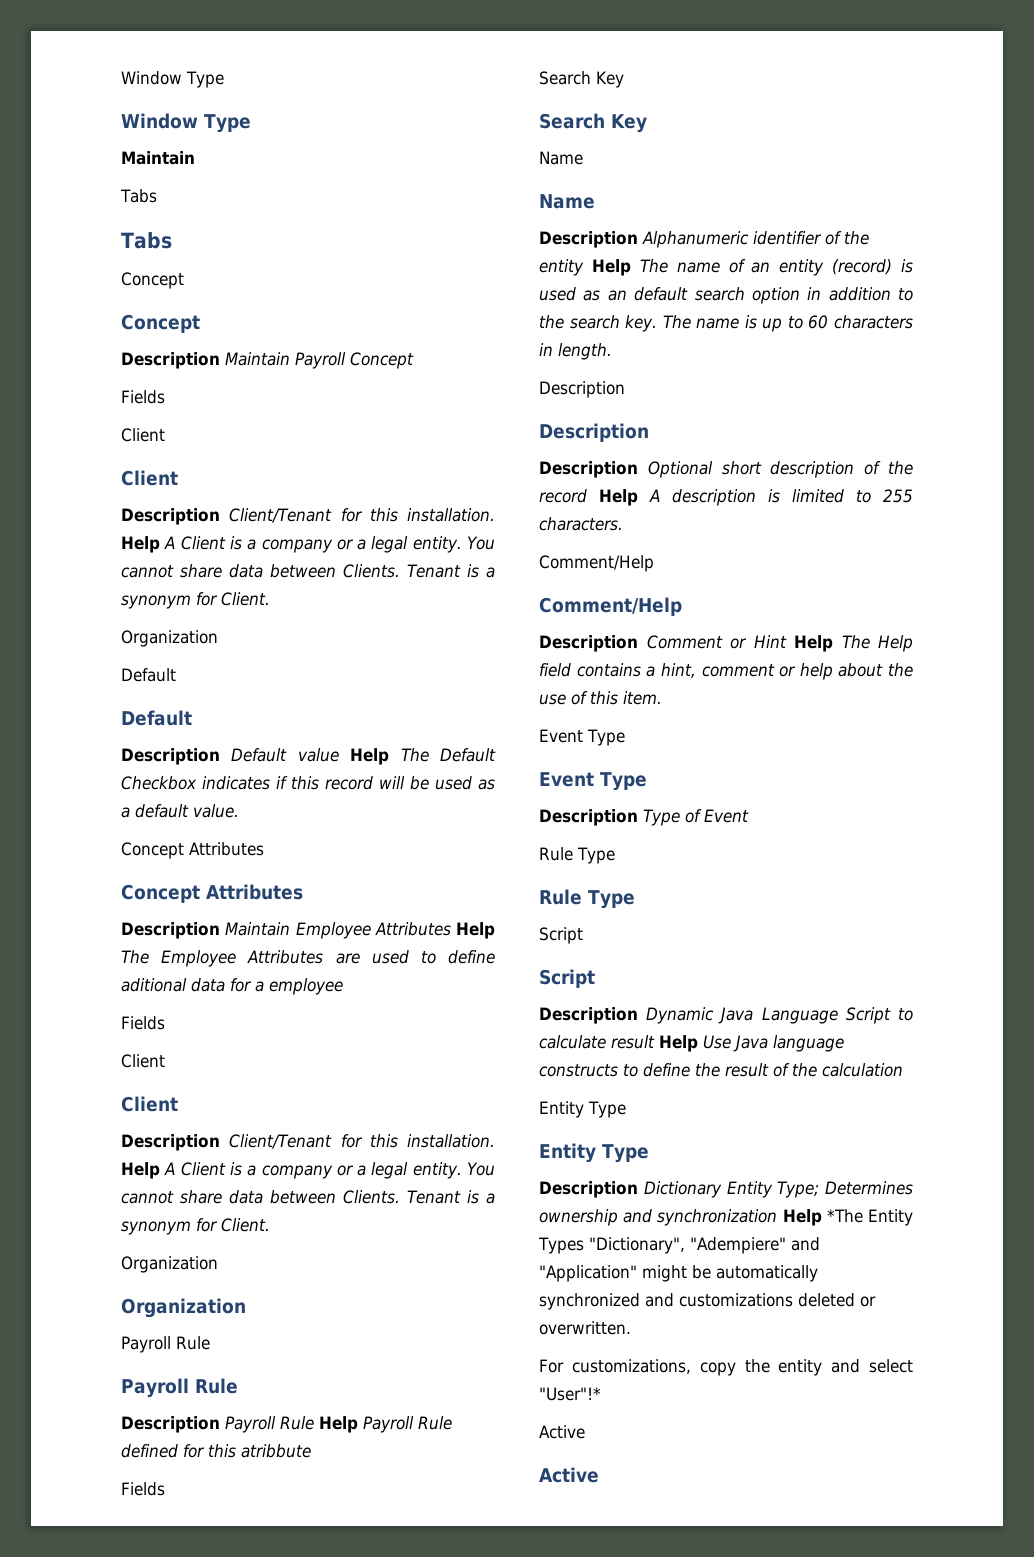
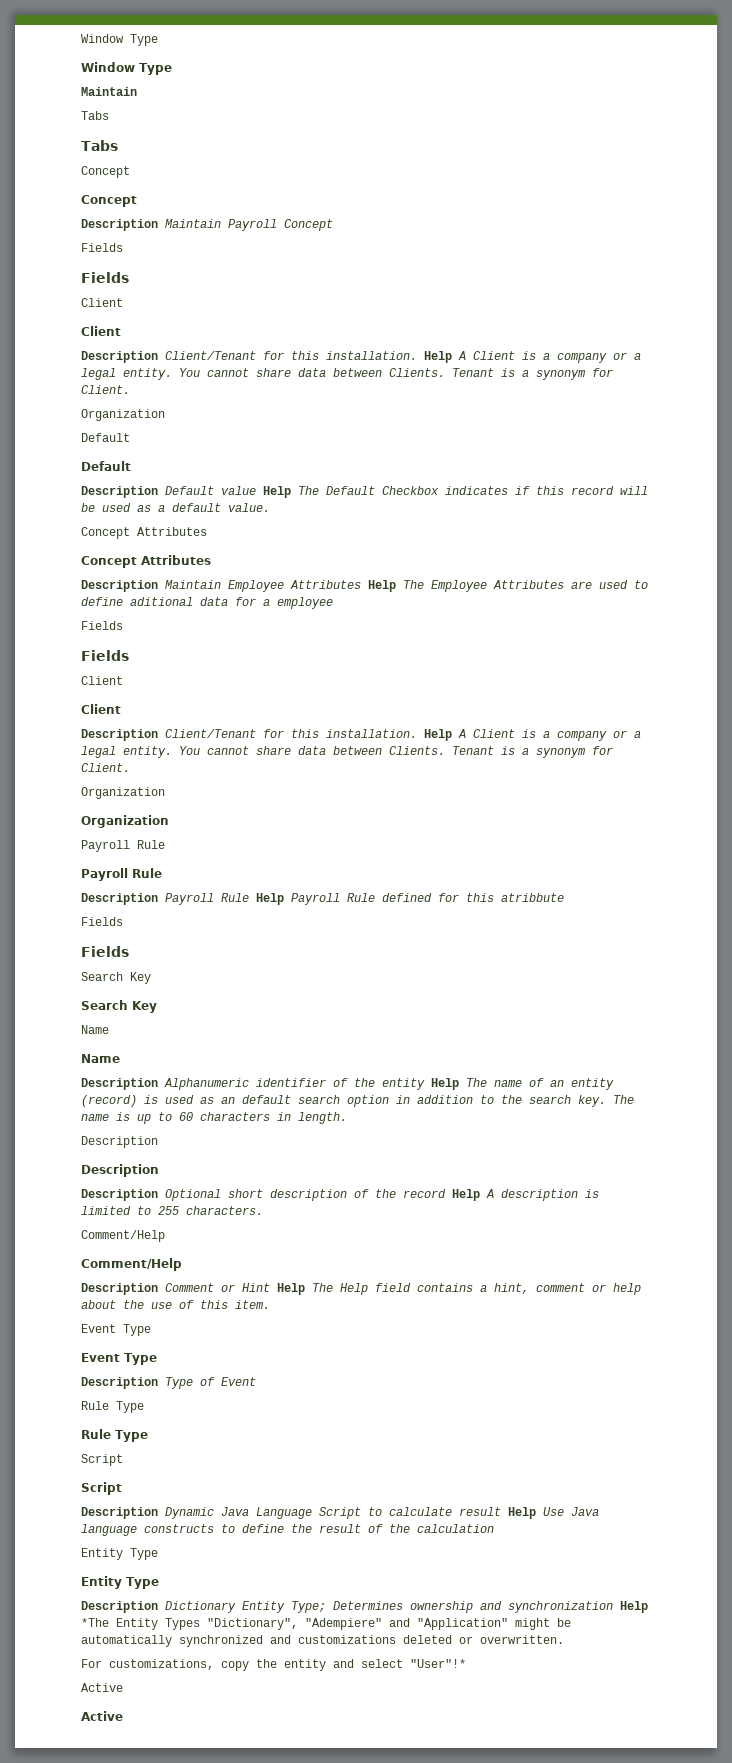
  Description Maintain Payroll Concept
+ Fields
  Description Maintain Employee Attributes Help The Employee Attributes are used to define aditional data for a employee
+ Fields
  Description Payroll Rule Help Payroll Rule defined for this atribbute
+ Fields

